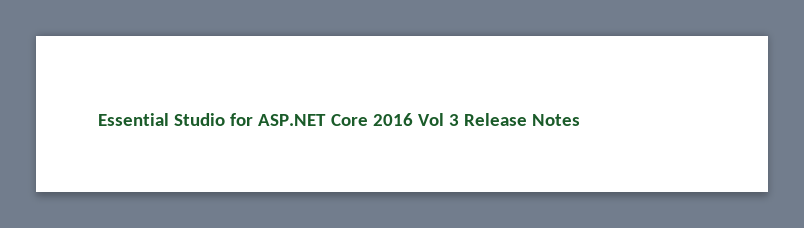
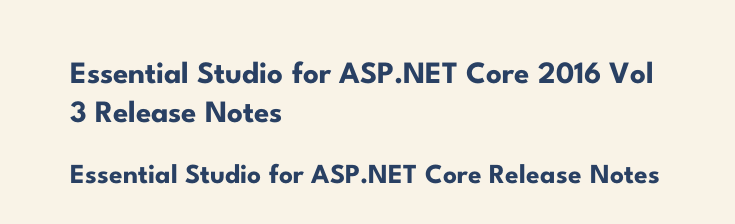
+ Essential Studio for ASP.NET Core Release Notes

